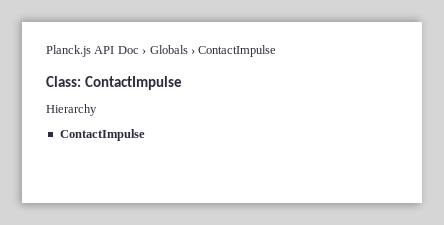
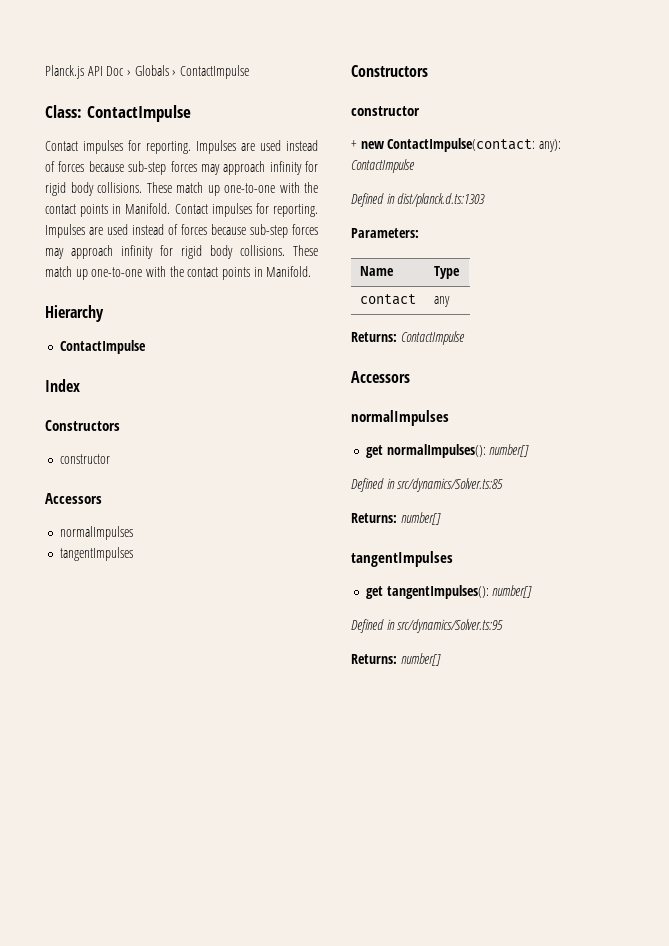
+ Contact impulses for reporting. Impulses are used instead of forces because sub-step forces may approach infinity for rigid body collisions. These match up one-to-one with the contact points in Manifold. Contact impulses for reporting. Impulses are used instead of forces because sub-step forces may approach infinity for rigid body collisions. These match up one-to-one with the contact points in Manifold.
  Hierarchy
  ContactImpulse
+ Index
+ Constructors
+ constructor
+ Accessors
+ normalImpulses
+ tangentImpulses
+ Constructors
+ constructor
+ + new ContactImpulse(contact: any): ContactImpulse
+ Defined in dist/planck.d.ts:1303
+ Parameters:
+ Name | Type
+ contact | any
+ Returns: ContactImpulse
+ Accessors
+ normalImpulses
+ get normalImpulses(): number[]
+ Defined in src/dynamics/Solver.ts:85
+ Returns: number[]
+ tangentImpulses
+ get tangentImpulses(): number[]
+ Defined in src/dynamics/Solver.ts:95
+ Returns: number[]

